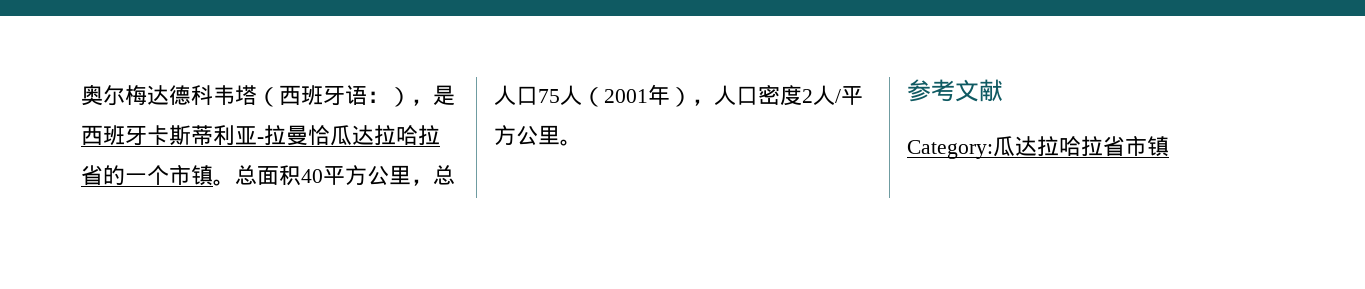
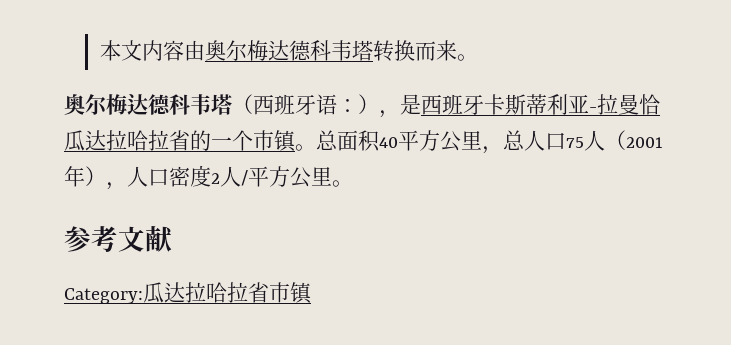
+ 本文内容由奥尔梅达德科韦塔转换而来。

